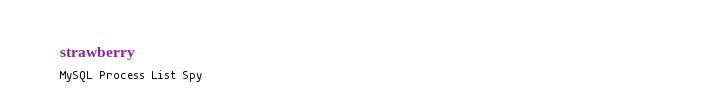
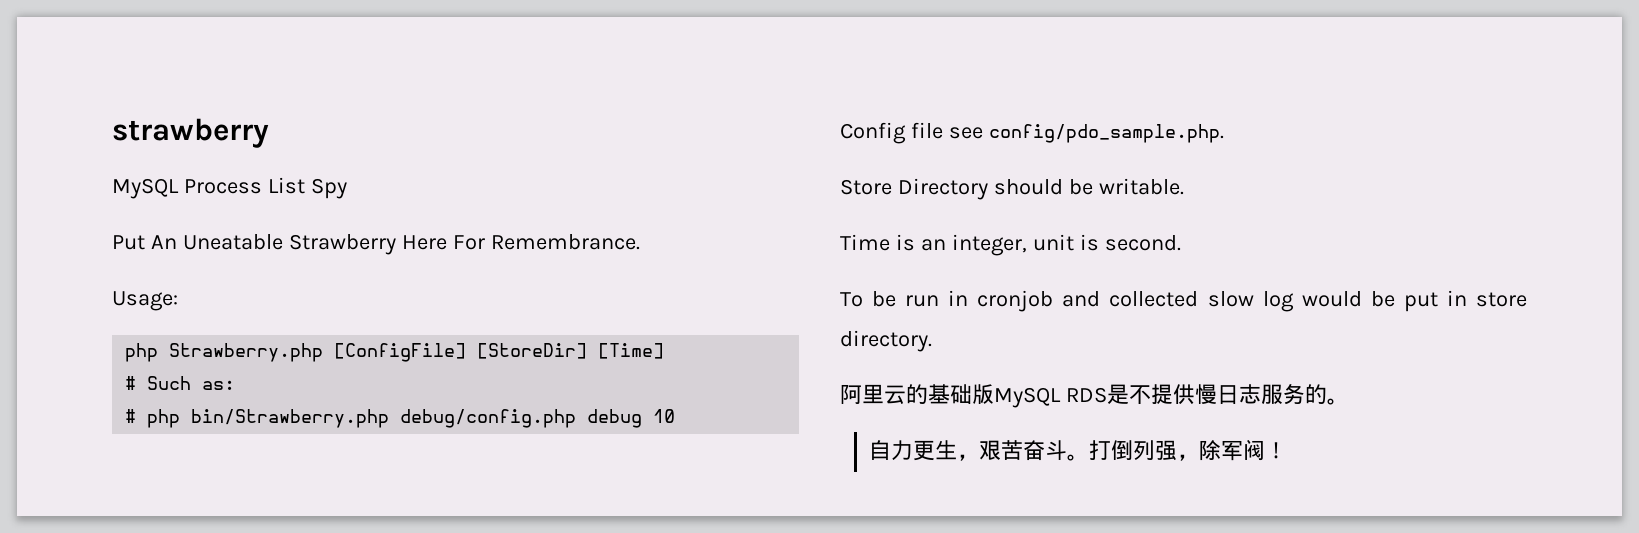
+ Put An Uneatable Strawberry Here For Remembrance.
+ Usage:
+ php Strawberry.php [ConfigFile] [StoreDir] [Time]
+ # Such as:
+ # php bin/Strawberry.php debug/config.php debug 10
+ Config file see config/pdo_sample.php.
+ Store Directory should be writable.
+ Time is an integer, unit is second.
+ To be run in cronjob and collected slow log would be put in store directory.
+ 阿里云的基础版MySQL RDS是不提供慢日志服务的。
+ 自力更生，艰苦奋斗。打倒列强，除军阀！

